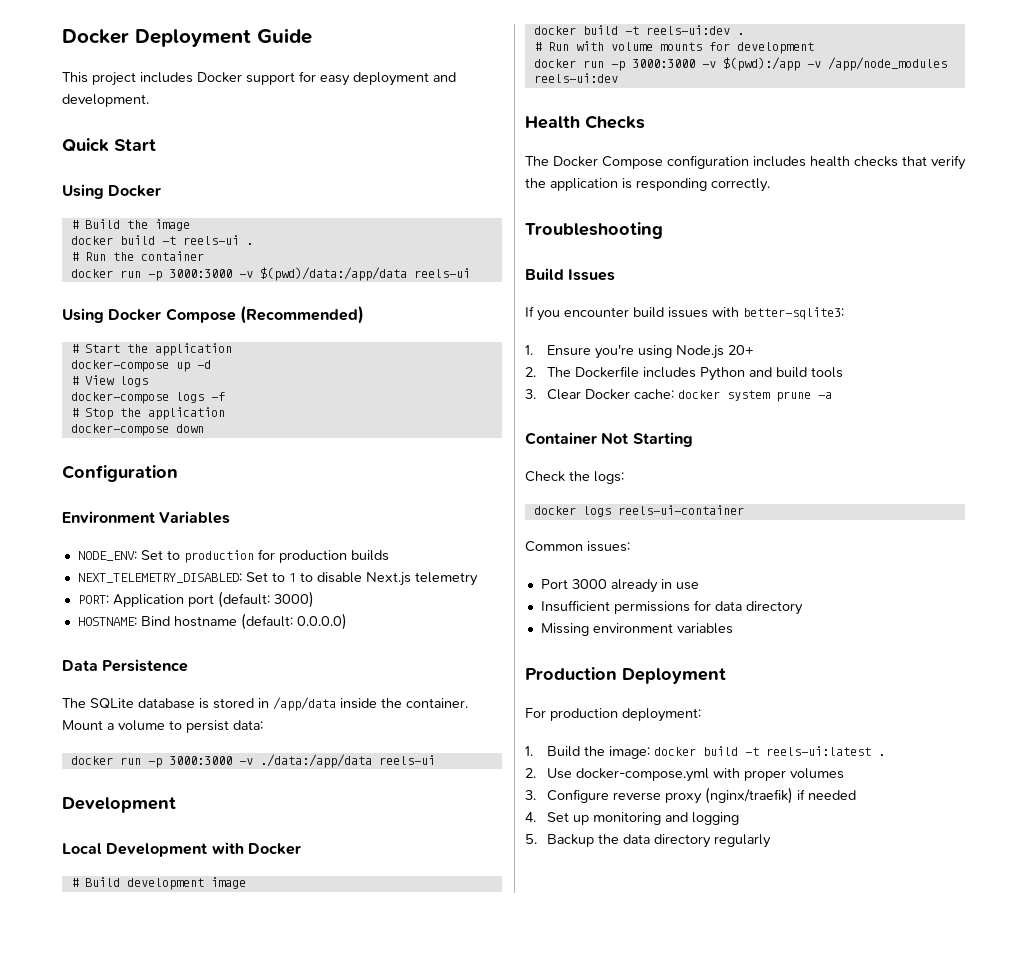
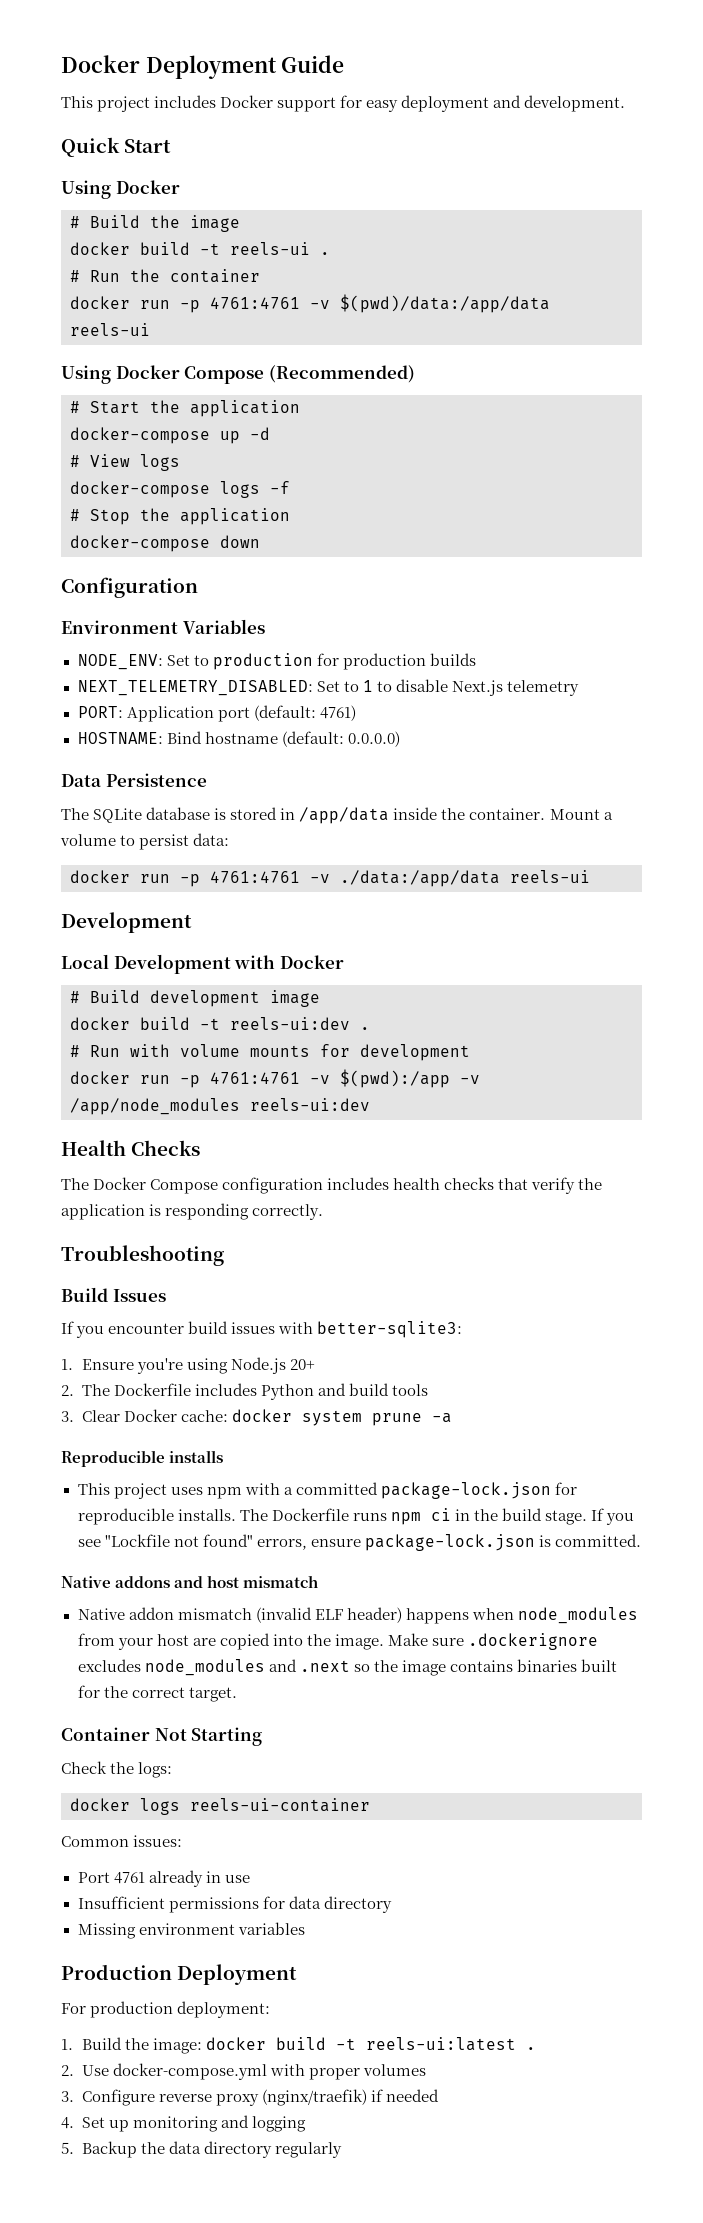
- docker run -p 3000:3000 -v $(pwd)/data:/app/data reels-ui
+ docker run -p 4761:4761 -v $(pwd)/data:/app/data reels-ui
- PORT: Application port (default: 3000)
+ PORT: Application port (default: 4761)
- docker run -p 3000:3000 -v ./data:/app/data reels-ui
+ docker run -p 4761:4761 -v ./data:/app/data reels-ui
- docker run -p 3000:3000 -v $(pwd):/app -v /app/node_modules reels-ui:dev
+ docker run -p 4761:4761 -v $(pwd):/app -v /app/node_modules reels-ui:dev
+ Reproducible installs
+ This project uses npm with a committed package-lock.json for reproducible installs. The Dockerfile runs npm ci in the build stage. If you see "Lockfile not found" errors, ensure package-lock.json is committed.
+ Native addons and host mismatch
+ Native addon mismatch (invalid ELF header) happens when node_modules from your host are copied into the image. Make sure .dockerignore excludes node_modules and .next so the image contains binaries built for the correct target.
- Port 3000 already in use
+ Port 4761 already in use

